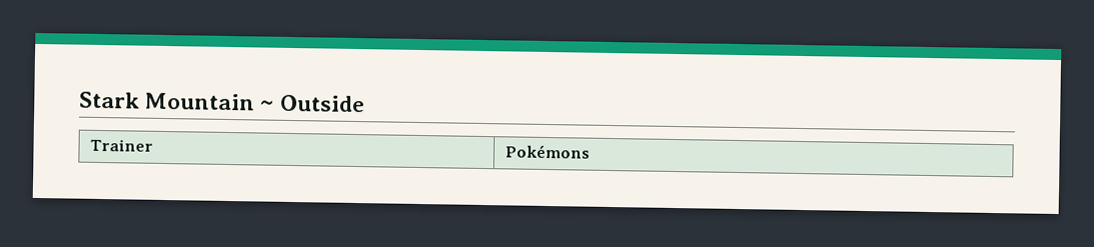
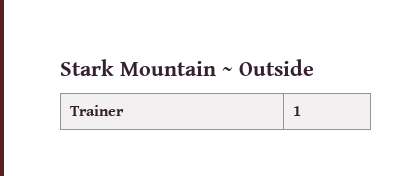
- Trainer | Pokémons
+ Trainer | 1

